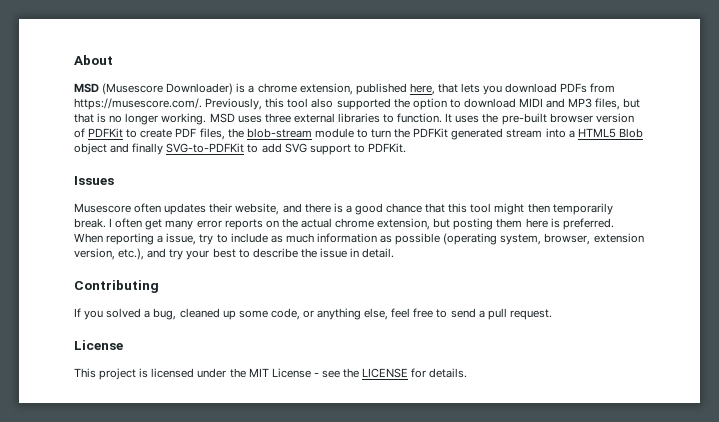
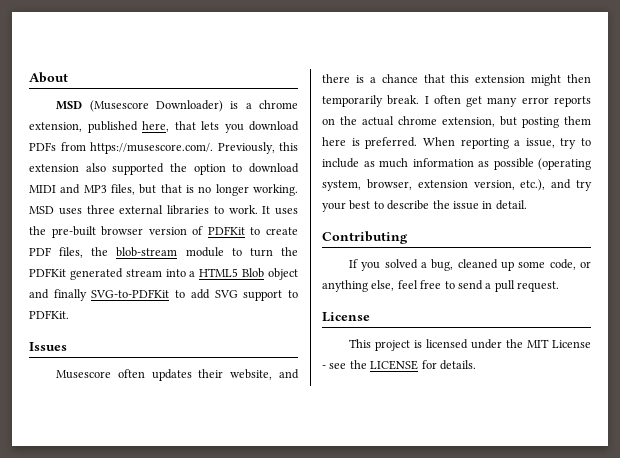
- MSD (Musescore Downloader) is a chrome extension, published here, that lets you download PDFs from https://musescore.com/. Previously, this tool also supported the option to download MIDI and MP3 files, but that is no longer working.
+ MSD (Musescore Downloader) is a chrome extension, published here, that lets you download PDFs from https://musescore.com/. Previously, this extension also supported the option to download MIDI and MP3 files, but that is no longer working.
- MSD uses three external libraries to function.
+ MSD uses three external libraries to work.
- Musescore often updates their website, and there is a good chance that this tool might then temporarily break.
+ Musescore often updates their website, and there is a chance that this extension might then temporarily break.

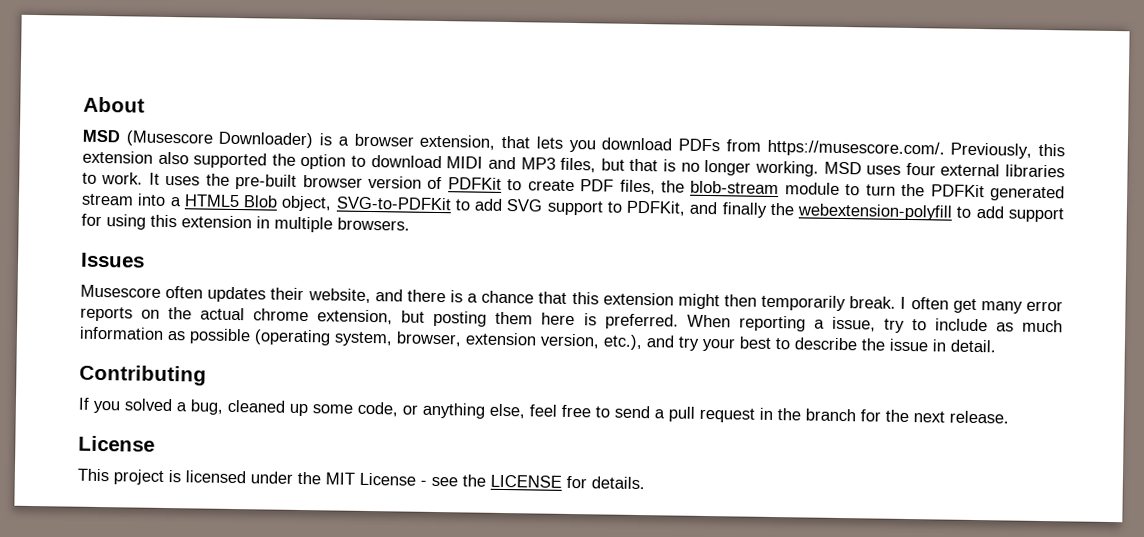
- MSD (Musescore Downloader) is a chrome extension, published here, that lets you download PDFs from https://musescore.com/. Previously, this extension also supported the option to download MIDI and MP3 files, but that is no longer working.
+ MSD (Musescore Downloader) is a browser extension, that lets you download PDFs from https://musescore.com/. Previously, this extension also supported the option to download MIDI and MP3 files, but that is no longer working.
- MSD uses three external libraries to work.
+ MSD uses four external libraries to work.
- It uses the pre-built browser version of PDFKit to create PDF files, the blob-stream module to turn the PDFKit generated stream into a HTML5 Blob object and finally SVG-to-PDFKit to add SVG support to PDFKit.
+ It uses the pre-built browser version of PDFKit to create PDF files, the blob-stream module to turn the PDFKit generated stream into a HTML5 Blob object, SVG-to-PDFKit to add SVG support to PDFKit, and finally the webextension-polyfill to add support for using this extension in multiple browsers.
- If you solved a bug, cleaned up some code, or anything else, feel free to send a pull request.
+ If you solved a bug, cleaned up some code, or anything else, feel free to send a pull request in the branch for the next release.

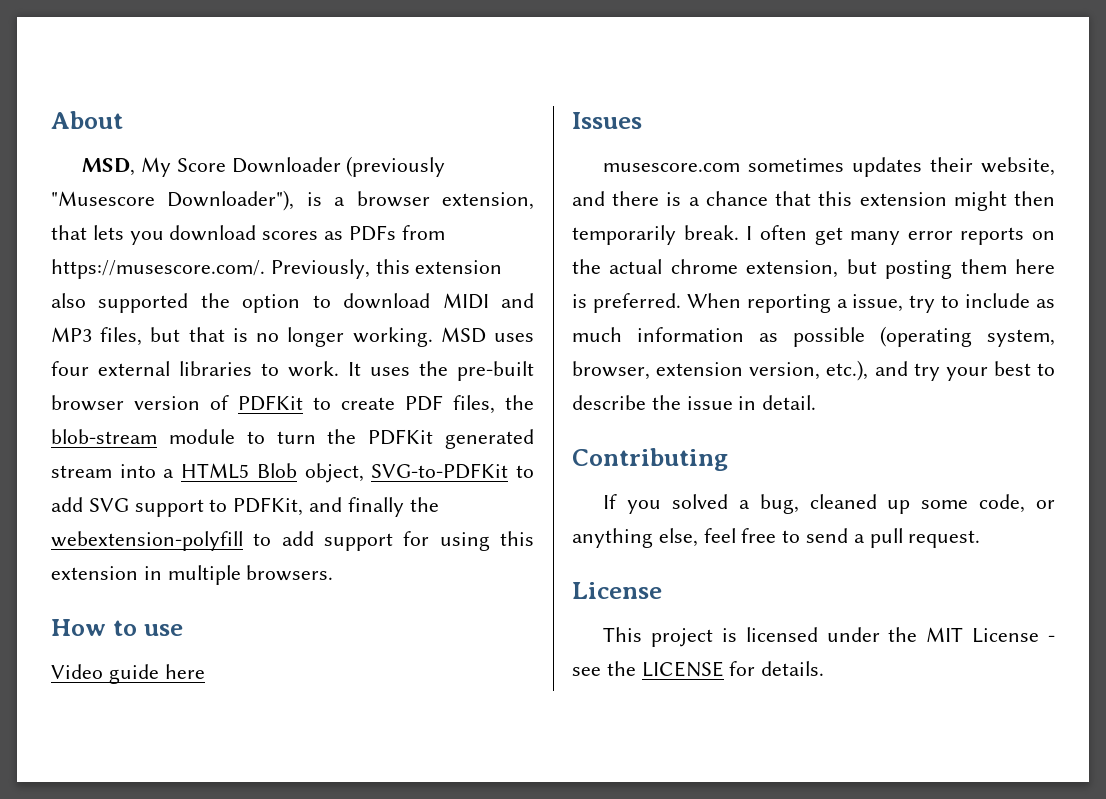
- MSD (Musescore Downloader) is a browser extension, that lets you download PDFs from https://musescore.com/. Previously, this extension also supported the option to download MIDI and MP3 files, but that is no longer working.
+ MSD, My Score Downloader (previously "Musescore Downloader"), is a browser extension, that lets you download scores as PDFs from https://musescore.com/. Previously, this extension also supported the option to download MIDI and MP3 files, but that is no longer working.
+ How to use
+ Video guide here
- Musescore often updates their website, and there is a chance that this extension might then temporarily break.
+ musescore.com sometimes updates their website, and there is a chance that this extension might then temporarily break.
- If you solved a bug, cleaned up some code, or anything else, feel free to send a pull request in the branch for the next release.
+ If you solved a bug, cleaned up some code, or anything else, feel free to send a pull request.

